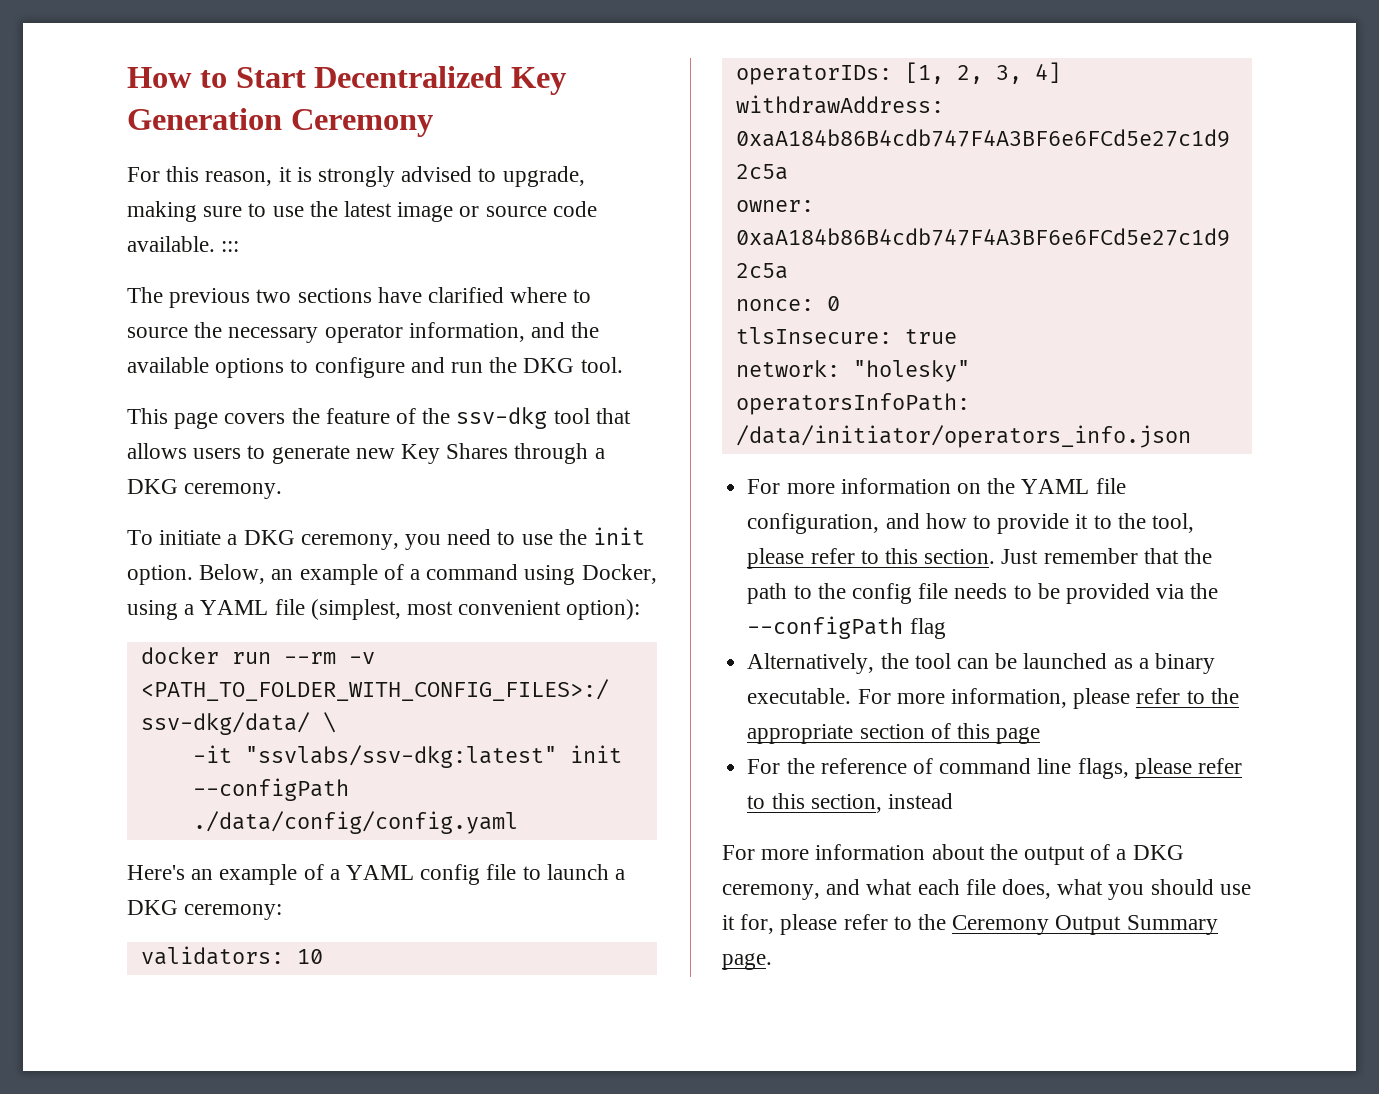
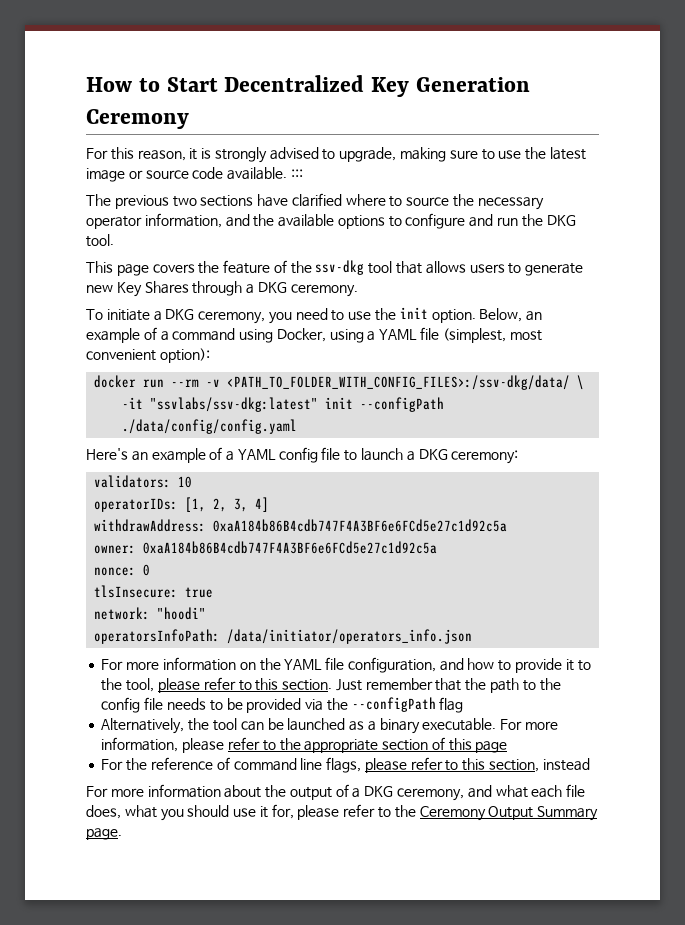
- network: "holesky"
+ network: "hoodi"

